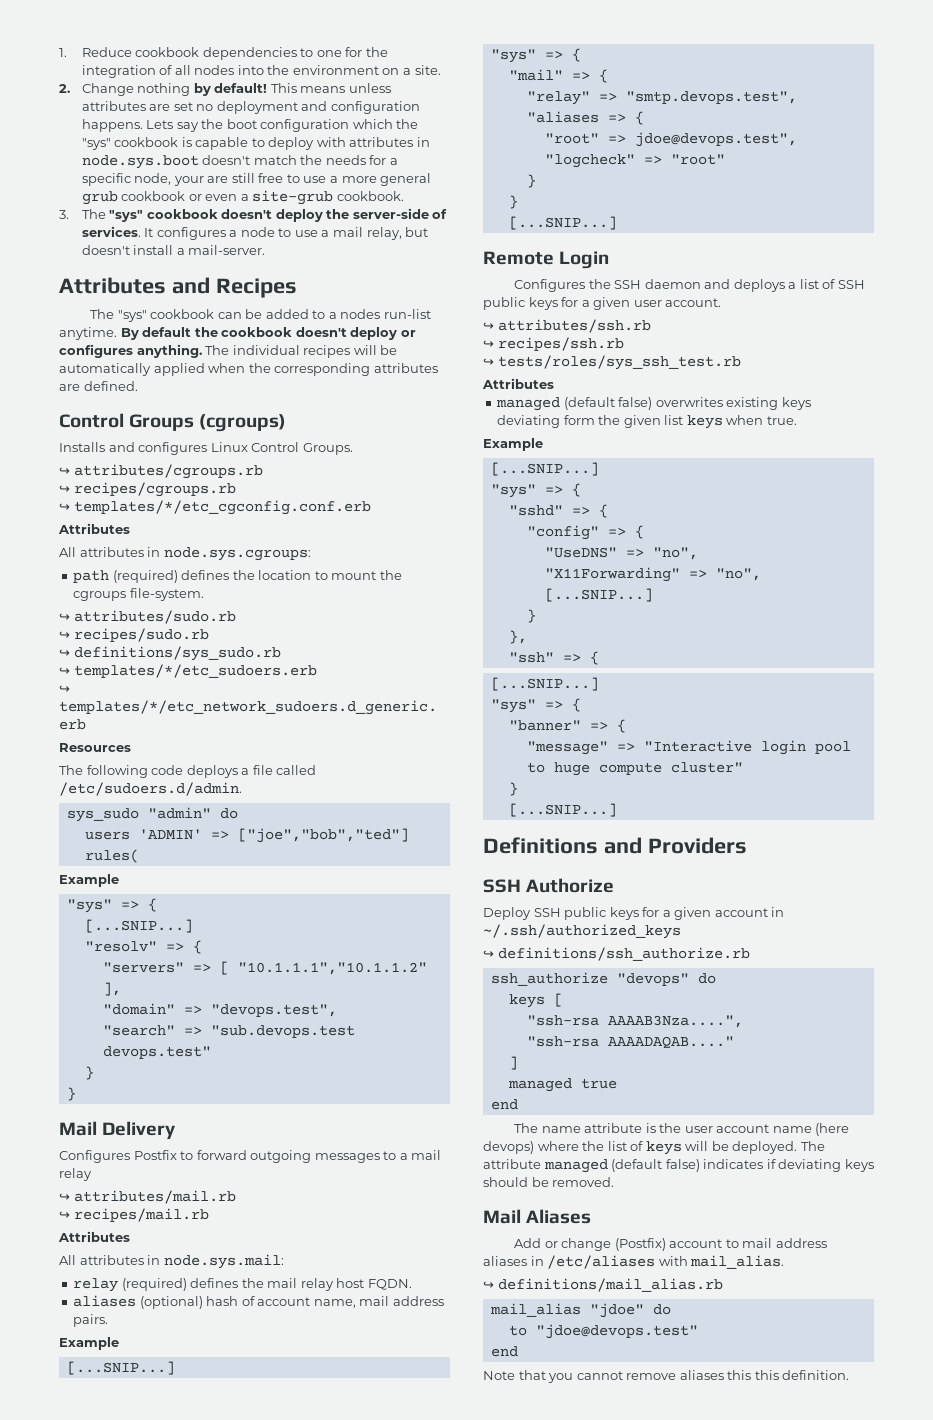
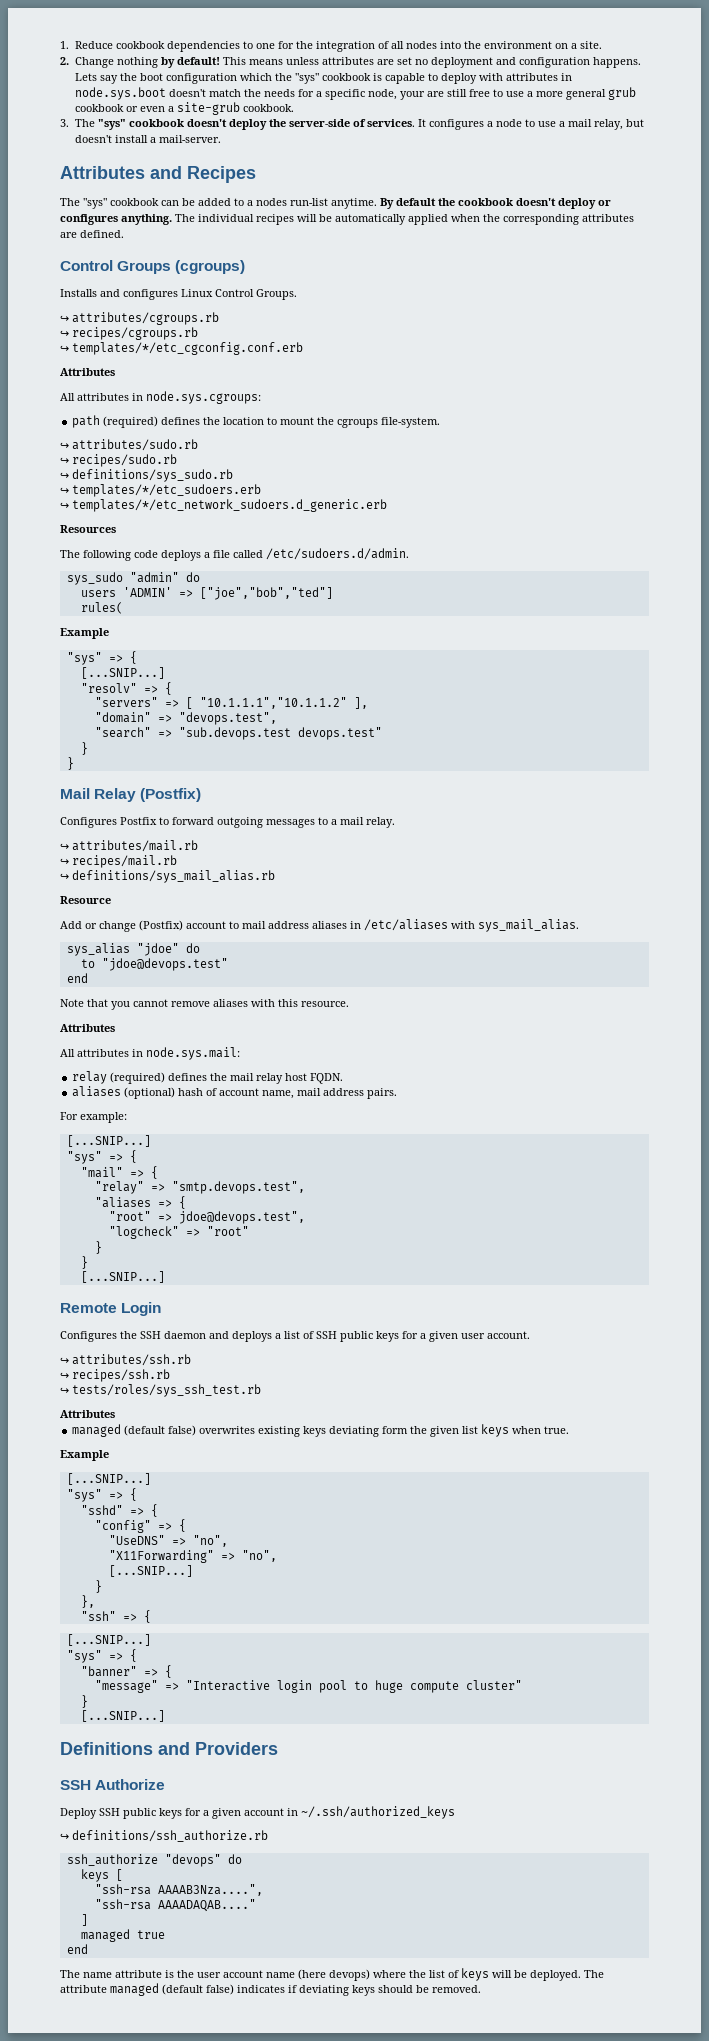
- Mail Delivery
+ Mail Relay (Postfix)
- Configures Postfix to forward outgoing messages to a mail relay
+ Configures Postfix to forward outgoing messages to a mail relay.
+ ↪ definitions/sys_mail_alias.rb
+ Resource
+ Add or change (Postfix) account to mail address aliases in /etc/aliases with sys_mail_alias.
+ sys_alias "jdoe" do
+ to "jdoe@devops.test"
+ end
+ Note that you cannot remove aliases with this resource.
  aliases (optional) hash of account name, mail address pairs.
- Example
+ For example:
- Mail Aliases
- Add or change (Postfix) account to mail address aliases in /etc/aliases with mail_alias.
- ↪ definitions/mail_alias.rb
- mail_alias "jdoe" do
- to "jdoe@devops.test"
- end
- Note that you cannot remove aliases this this definition.

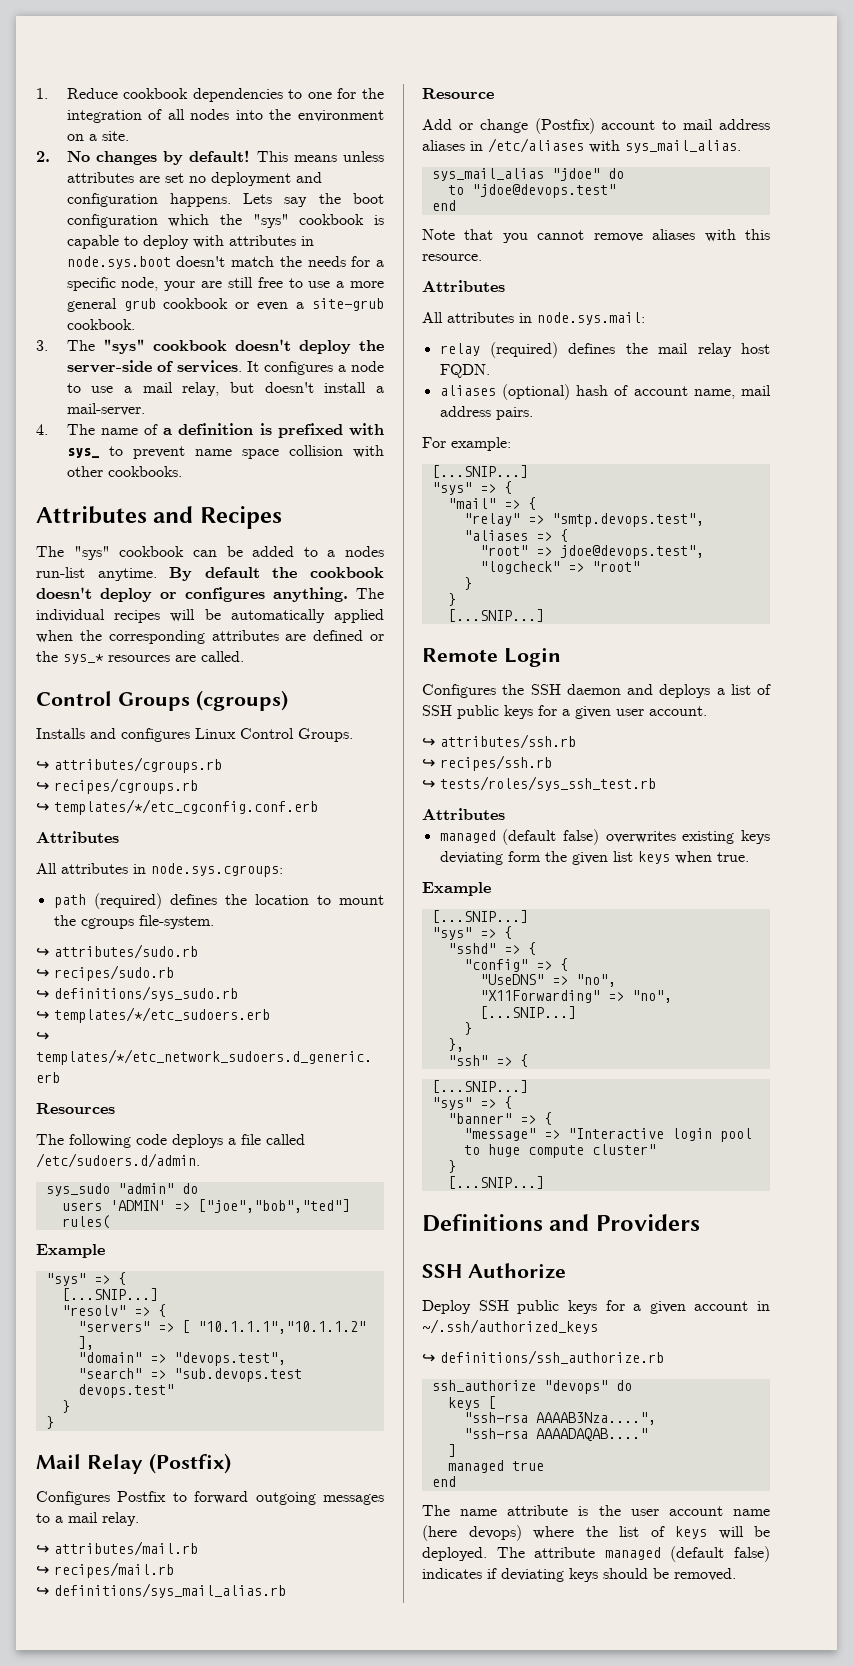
- 2. Change nothing by default!
+ 2. No changes by default!
+ 4. The name of a definition is prefixed with sys_ to prevent name space collision with other cookbooks.
- The individual recipes will be automatically applied when the corresponding attributes are defined.
+ The individual recipes will be automatically applied when the corresponding attributes are defined or the sys_* resources are called.
- sys_alias "jdoe" do
+ sys_mail_alias "jdoe" do

